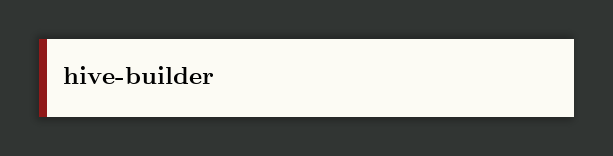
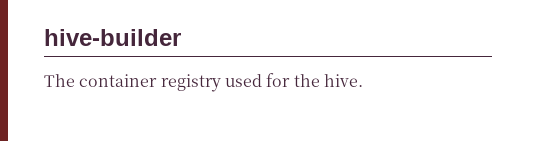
+ The container registry used for the hive.

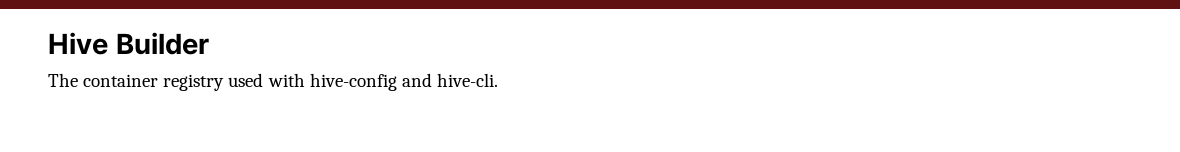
- hive-builder
+ Hive Builder
- The container registry used for the hive.
+ The container registry used with hive-config and hive-cli.

